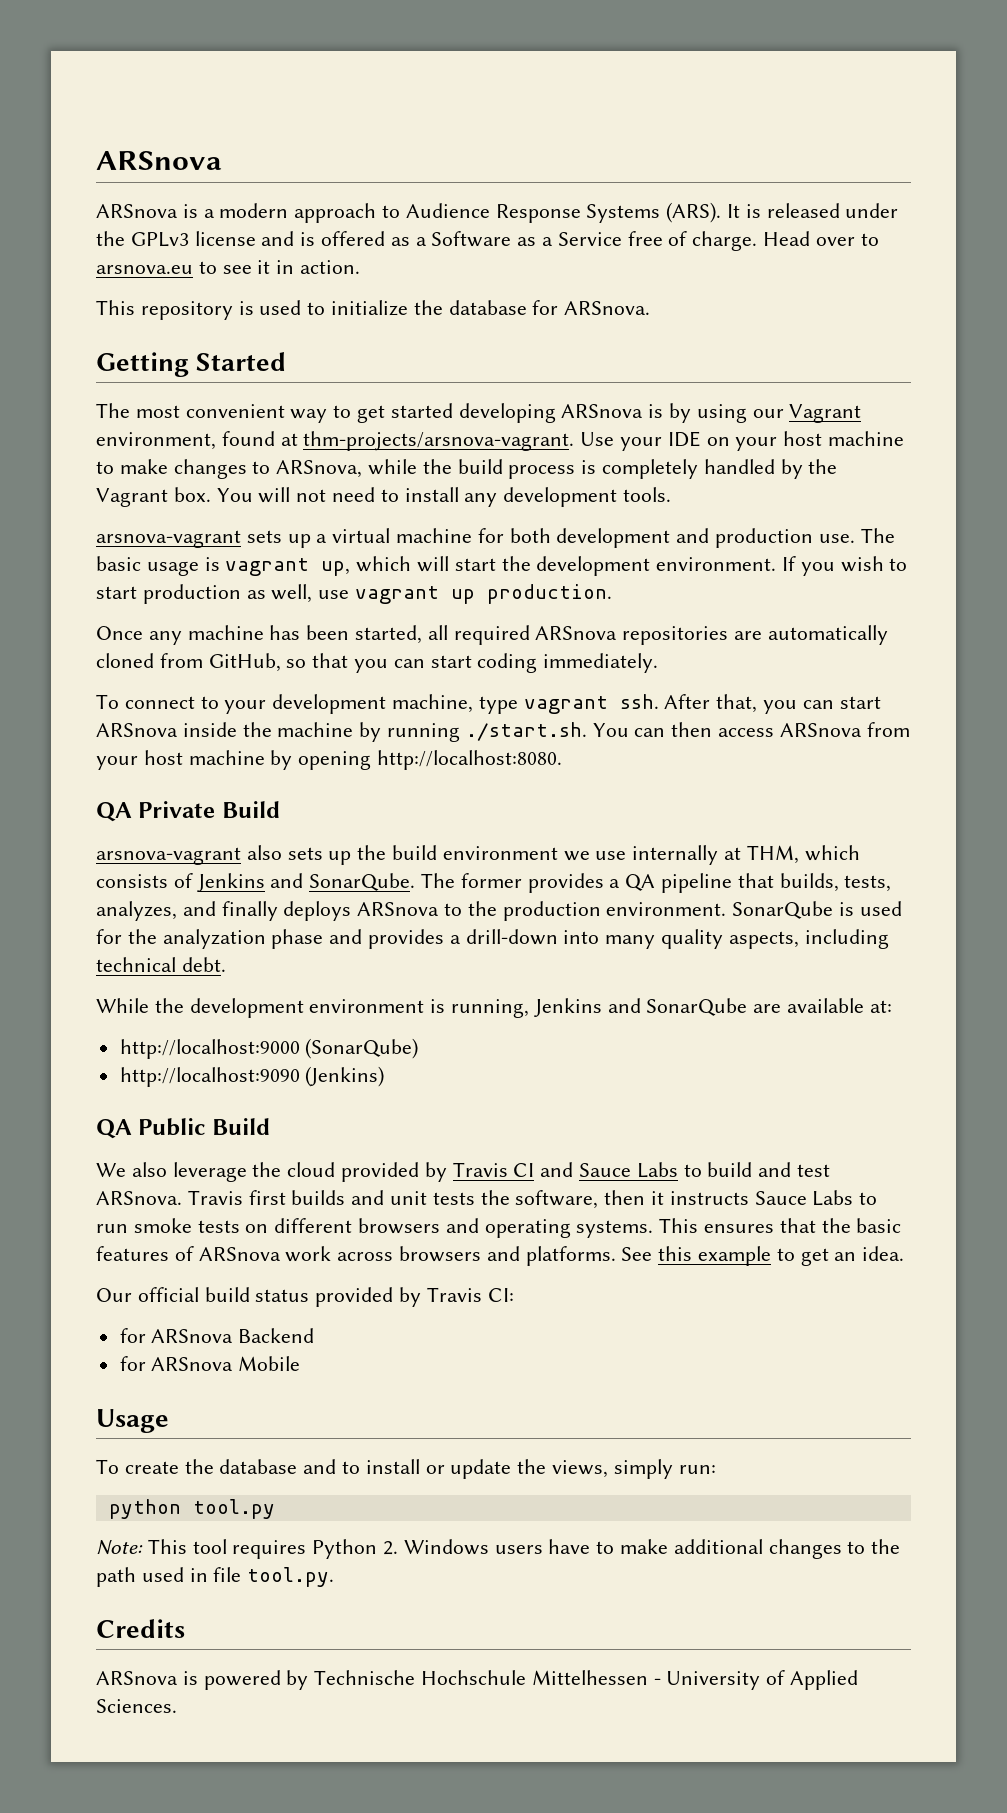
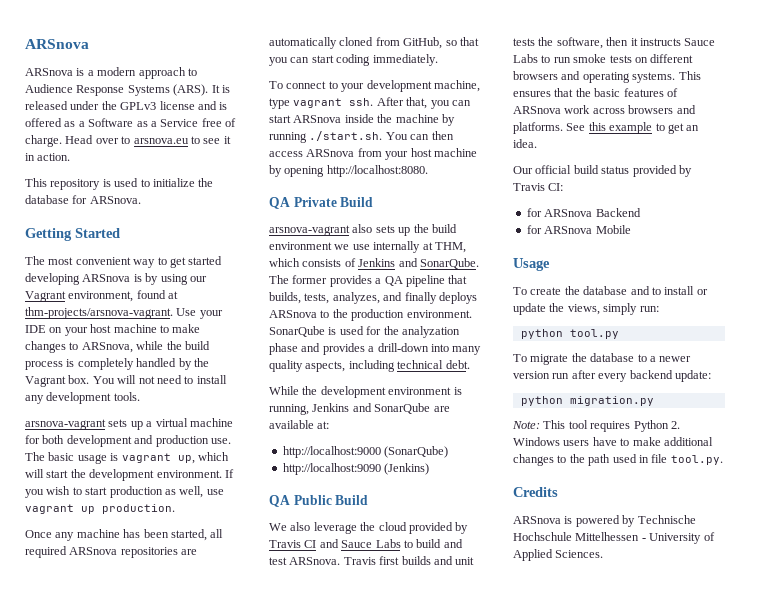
+ To migrate the database to a newer version run after every backend update:
+ python migration.py

